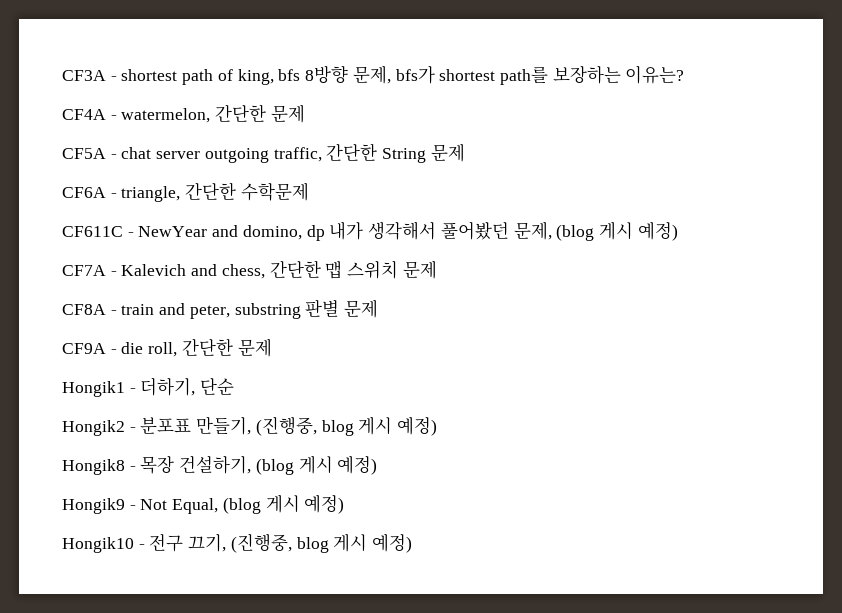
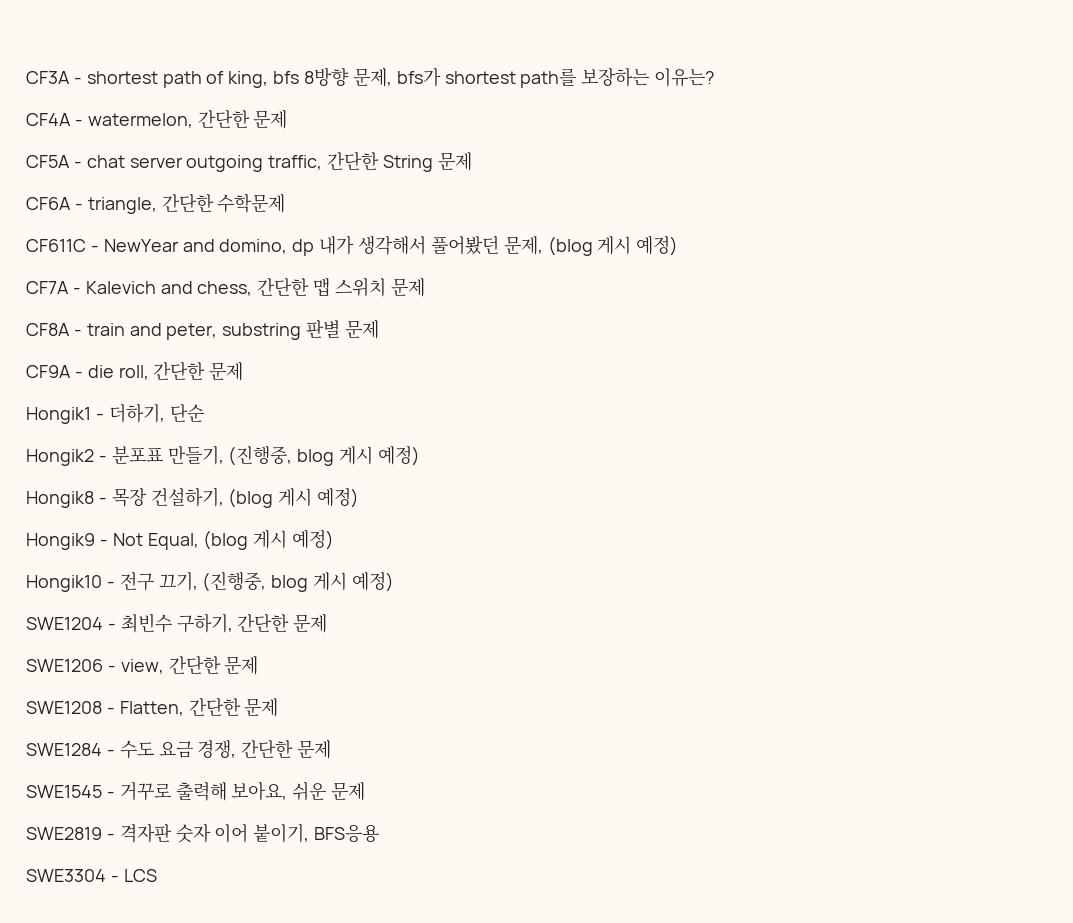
+ SWE1204 - 최빈수 구하기, 간단한 문제
+ SWE1206 - view, 간단한 문제
+ SWE1208 - Flatten, 간단한 문제
+ SWE1284 - 수도 요금 경쟁, 간단한 문제
+ SWE1545 - 거꾸로 출력해 보아요, 쉬운 문제
+ SWE2819 - 격자판 숫자 이어 붙이기, BFS응용
+ SWE3304 - LCS

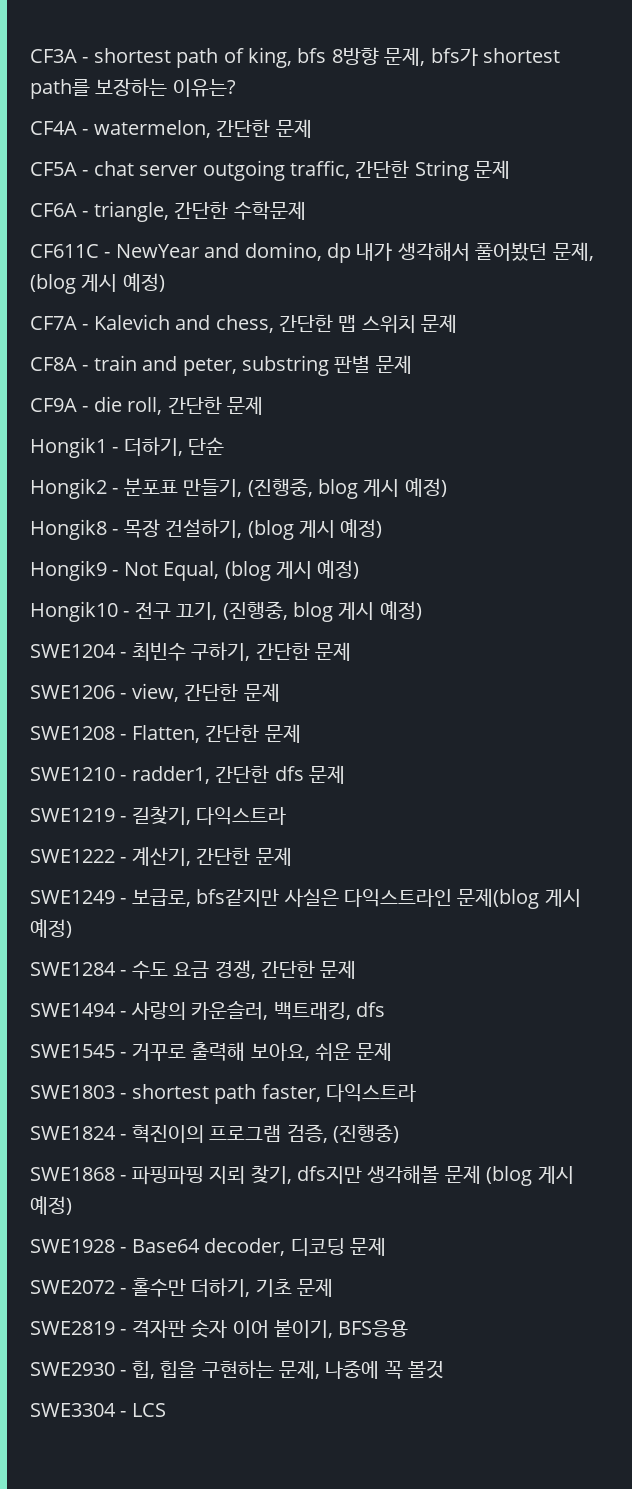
+ SWE1210 - radder1, 간단한 dfs 문제
+ SWE1219 - 길찾기, 다익스트라
+ SWE1222 - 계산기, 간단한 문제
+ SWE1249 - 보급로, bfs같지만 사실은 다익스트라인 문제(blog 게시 예정)
+ SWE1494 - 사랑의 카운슬러, 백트래킹, dfs
+ SWE1803 - shortest path faster, 다익스트라
+ SWE1824 - 혁진이의 프로그램 검증, (진행중)
+ SWE1868 - 파핑파핑 지뢰 찾기, dfs지만 생각해볼 문제 (blog 게시 예정)
+ SWE1928 - Base64 decoder, 디코딩 문제
+ SWE2072 - 홀수만 더하기, 기초 문제
+ SWE2930 - 힙, 힙을 구현하는 문제, 나중에 꼭 볼것

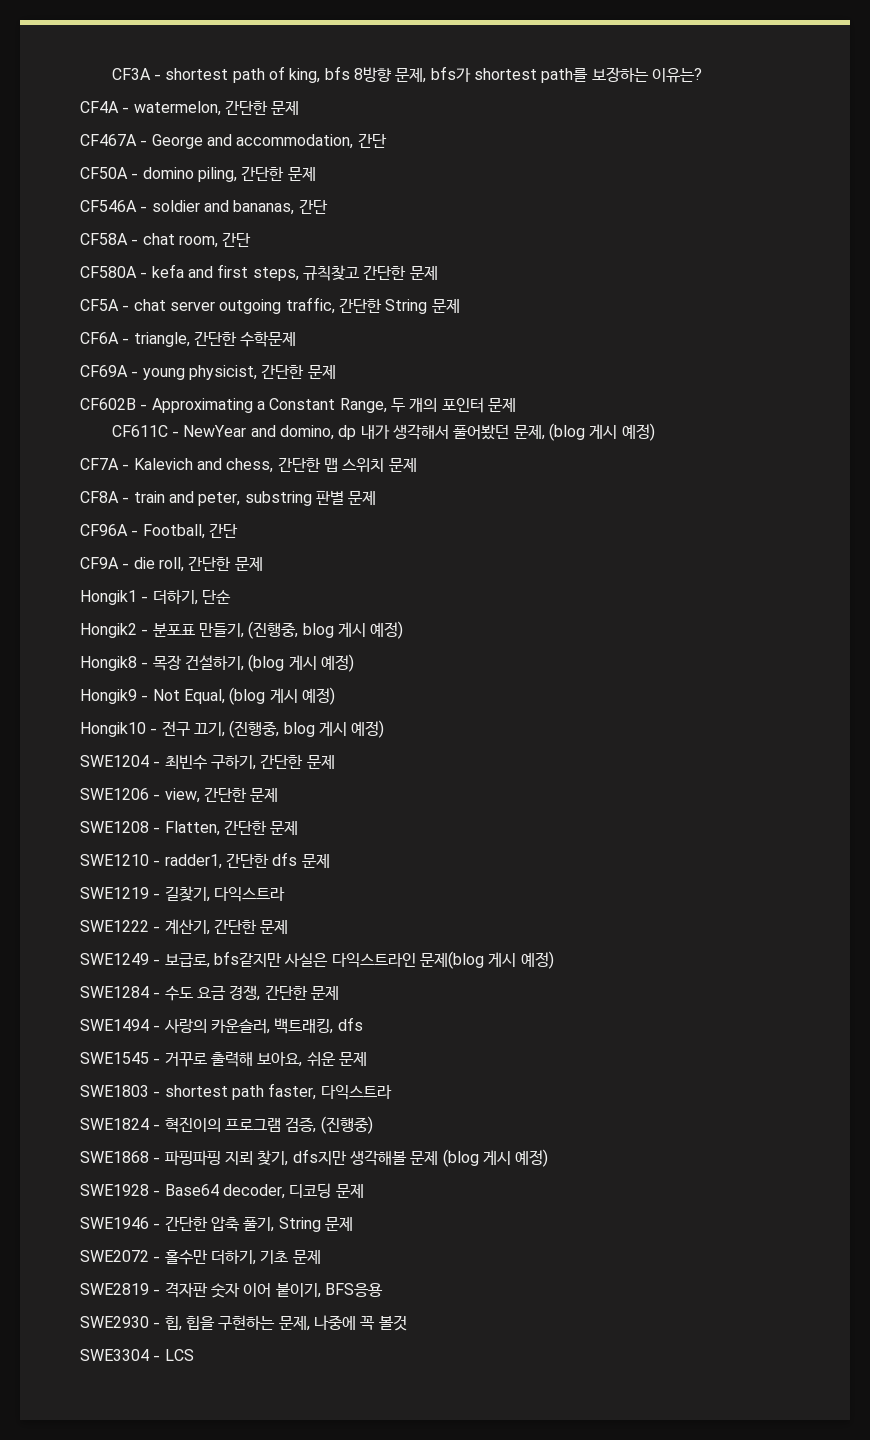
+ CF467A - George and accommodation, 간단
+ CF50A - domino piling, 간단한 문제
+ CF546A - soldier and bananas, 간단
+ CF58A - chat room, 간단
+ CF580A - kefa and first steps, 규칙찾고 간단한 문제
+ CF69A - young physicist, 간단한 문제
+ CF602B - Approximating a Constant Range, 두 개의 포인터 문제
+ CF96A - Football, 간단
+ SWE1946 - 간단한 압축 풀기, String 문제

